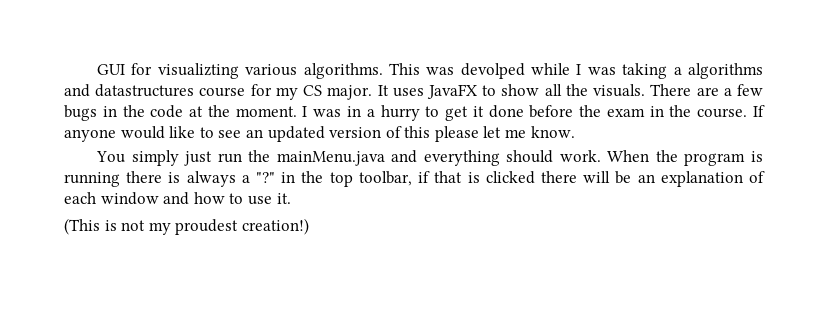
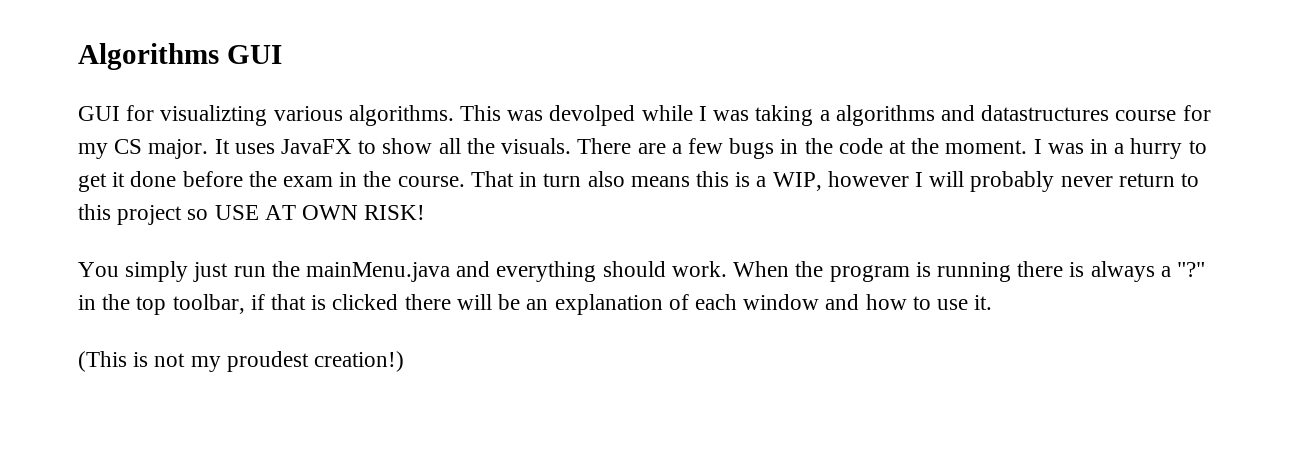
+ Algorithms GUI
- If anyone would like to see an updated version of this please let me know.
+ That in turn also means this is a WIP, however I will probably never return to this project so USE AT OWN RISK!

